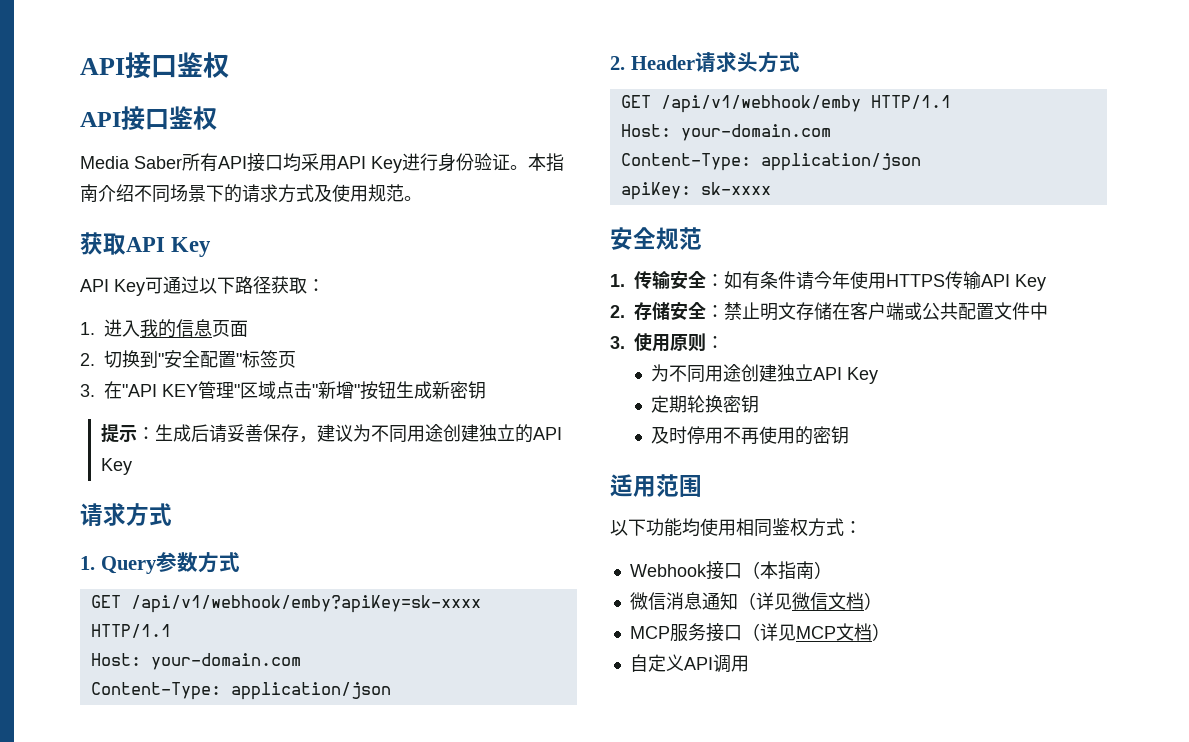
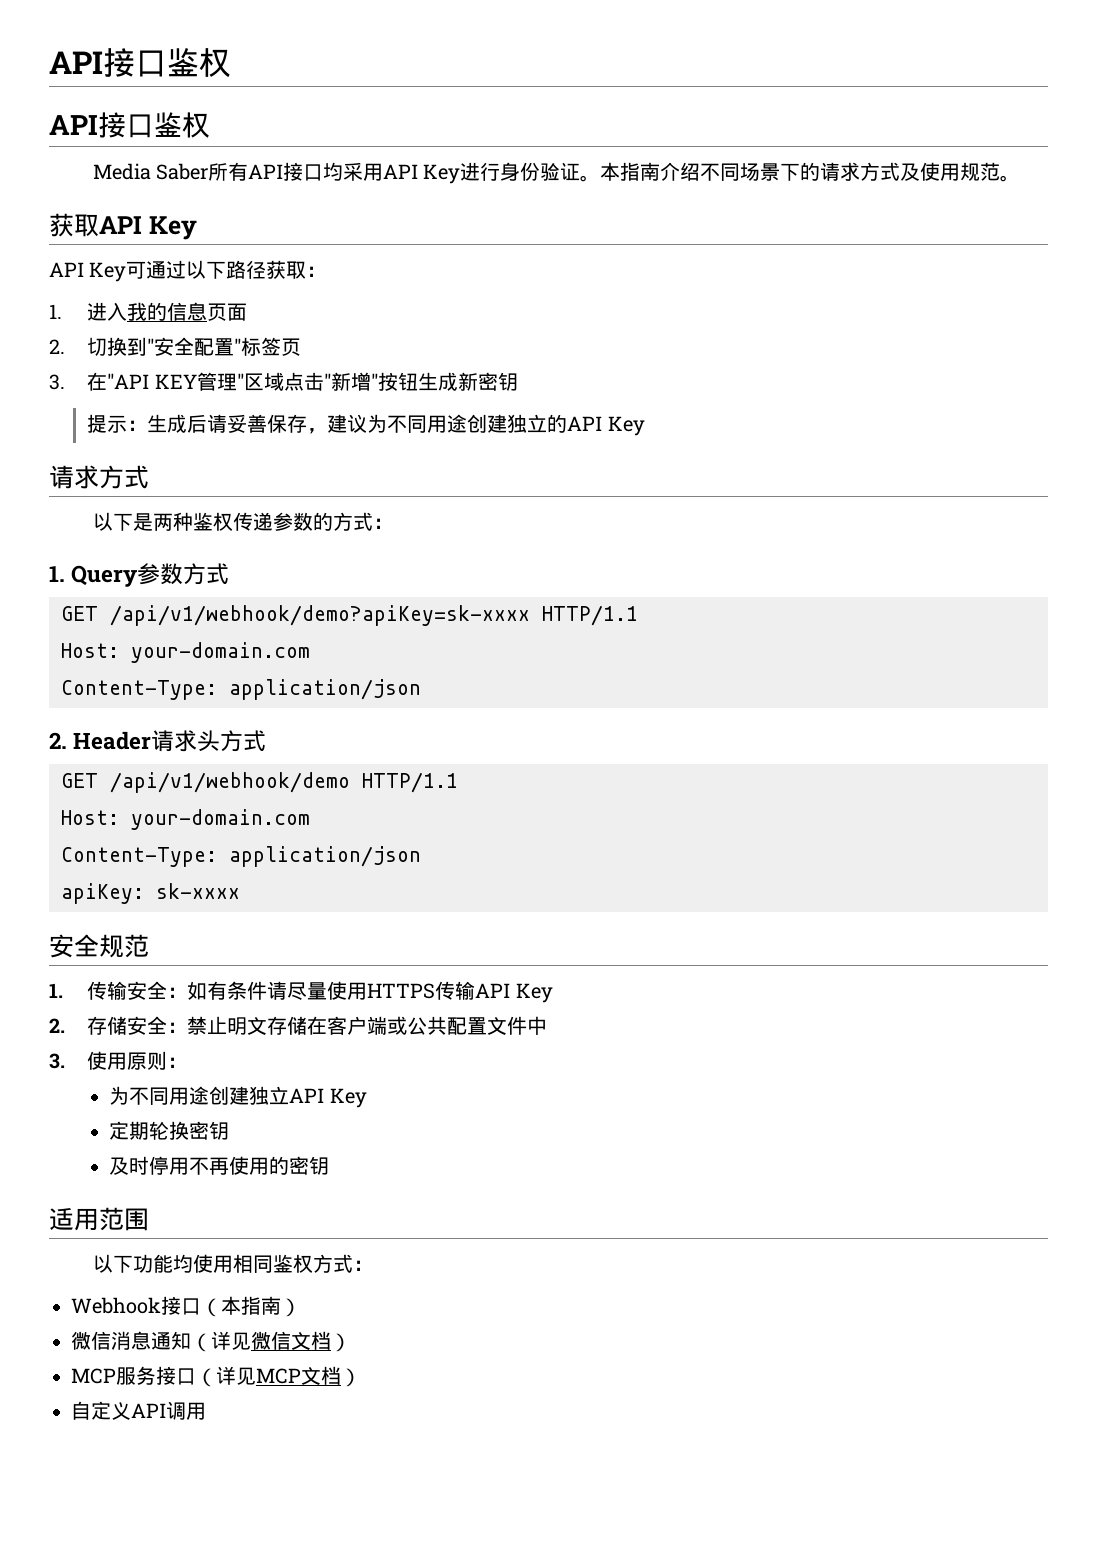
+ 以下是两种鉴权传递参数的方式：
- GET /api/v1/webhook/emby?apiKey=sk-xxxx HTTP/1.1
+ GET /api/v1/webhook/demo?apiKey=sk-xxxx HTTP/1.1
- GET /api/v1/webhook/emby HTTP/1.1
+ GET /api/v1/webhook/demo HTTP/1.1
- 1.传输安全：如有条件请今年使用HTTPS传输API Key
+ 1.传输安全：如有条件请尽量使用HTTPS传输API Key

